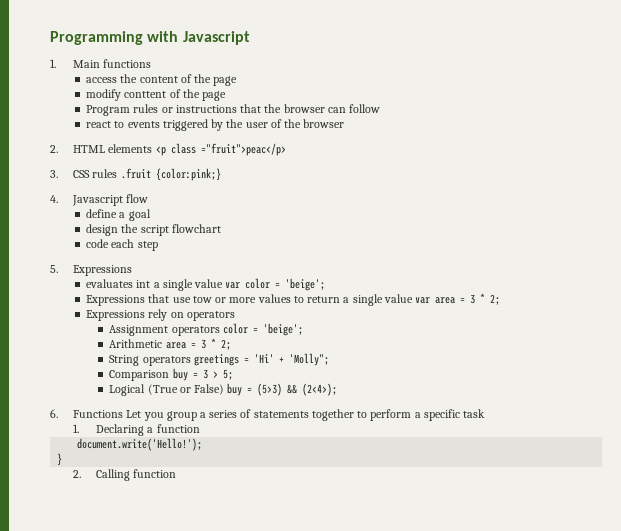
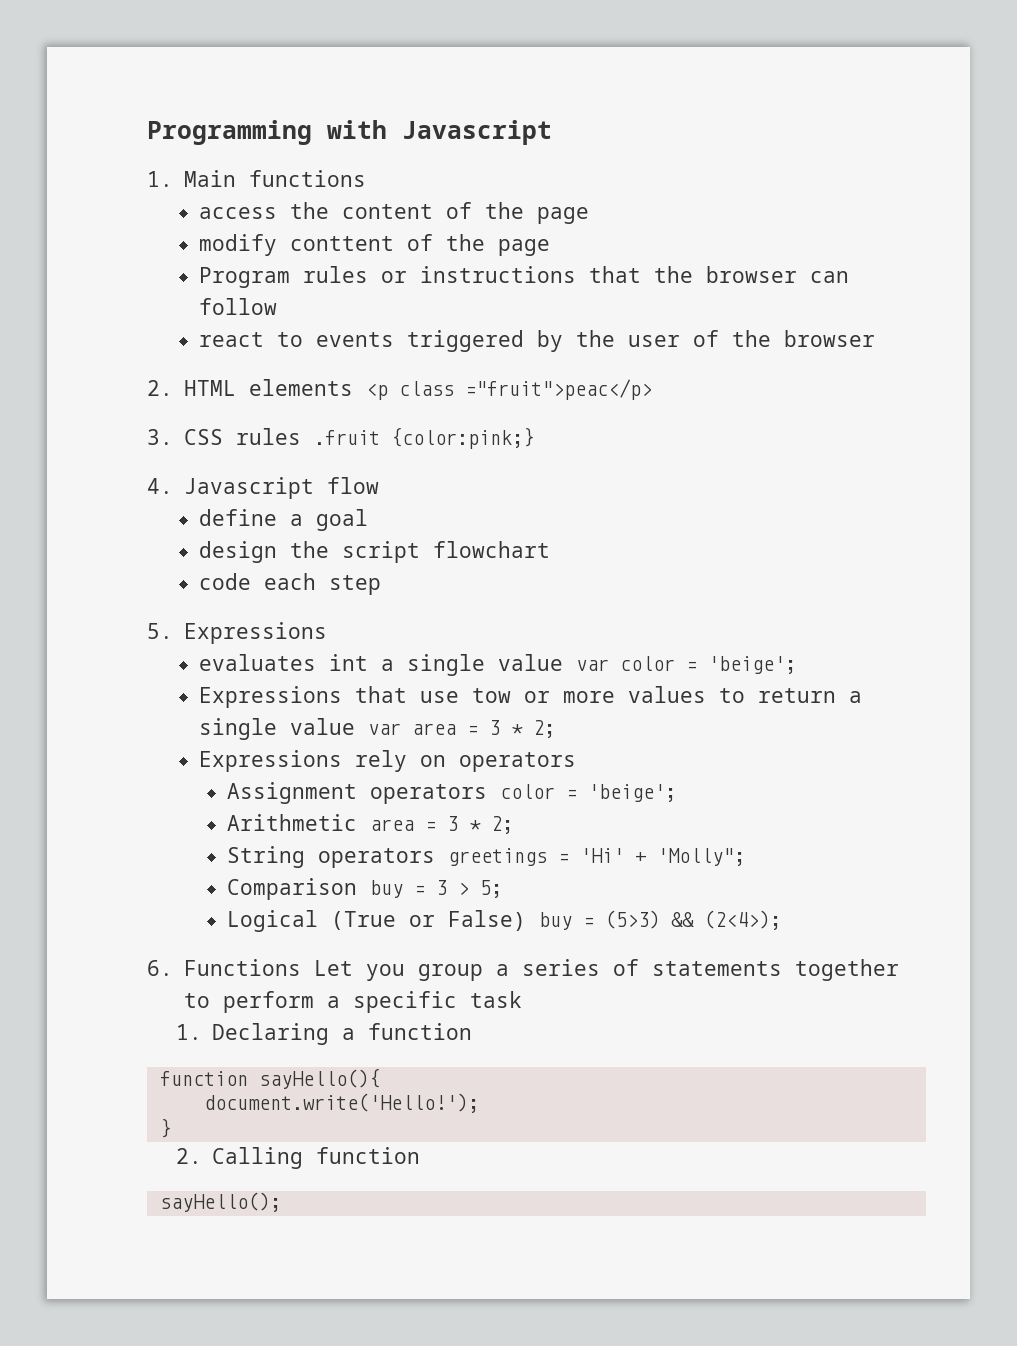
+ function sayHello(){
+ sayHello();

